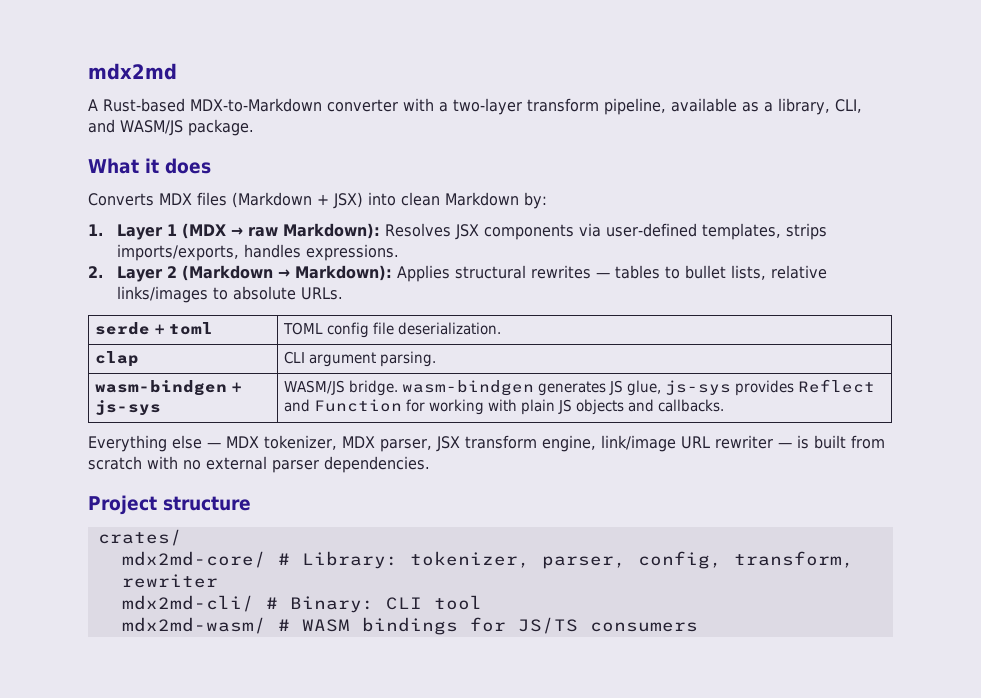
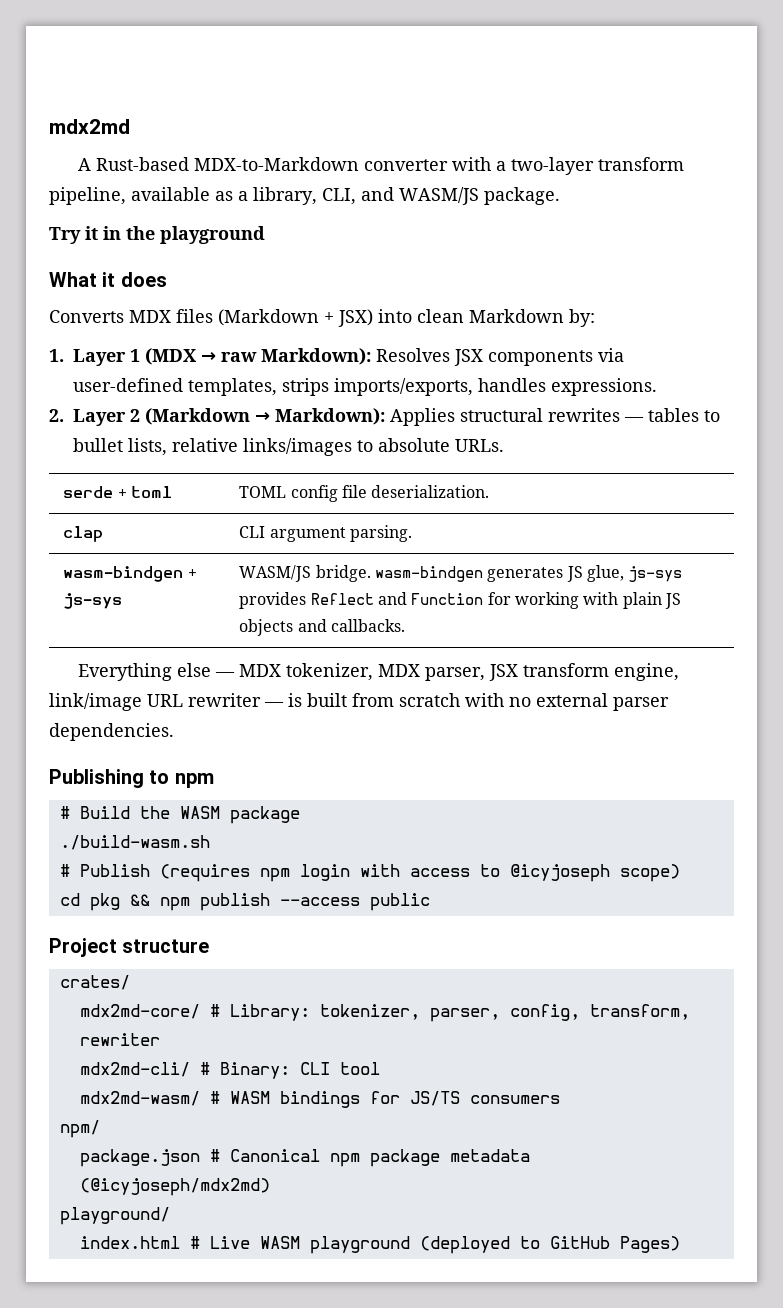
+ Try it in the playground
+ Publishing to npm
+ # Build the WASM package
+ ./build-wasm.sh
+ # Publish (requires npm login with access to @icyjoseph scope)
+ cd pkg && npm publish --access public
+ npm/
+ package.json # Canonical npm package metadata (@icyjoseph/mdx2md)
+ playground/
+ index.html # Live WASM playground (deployed to GitHub Pages)

